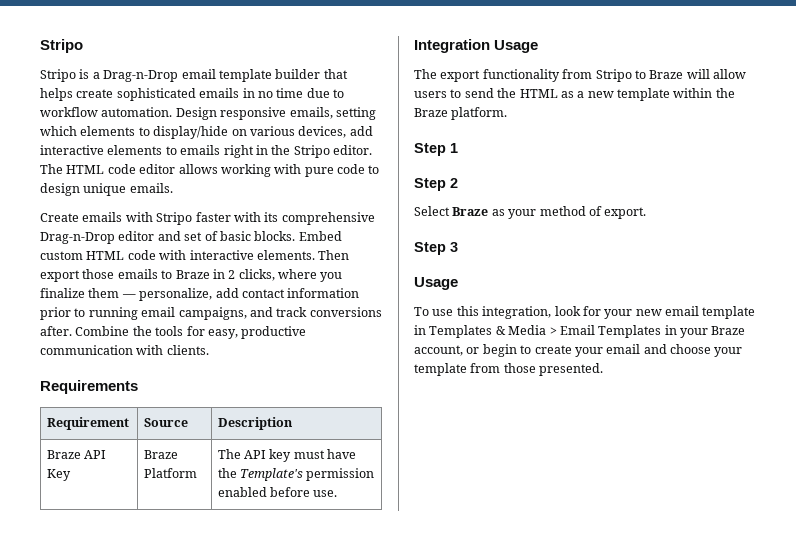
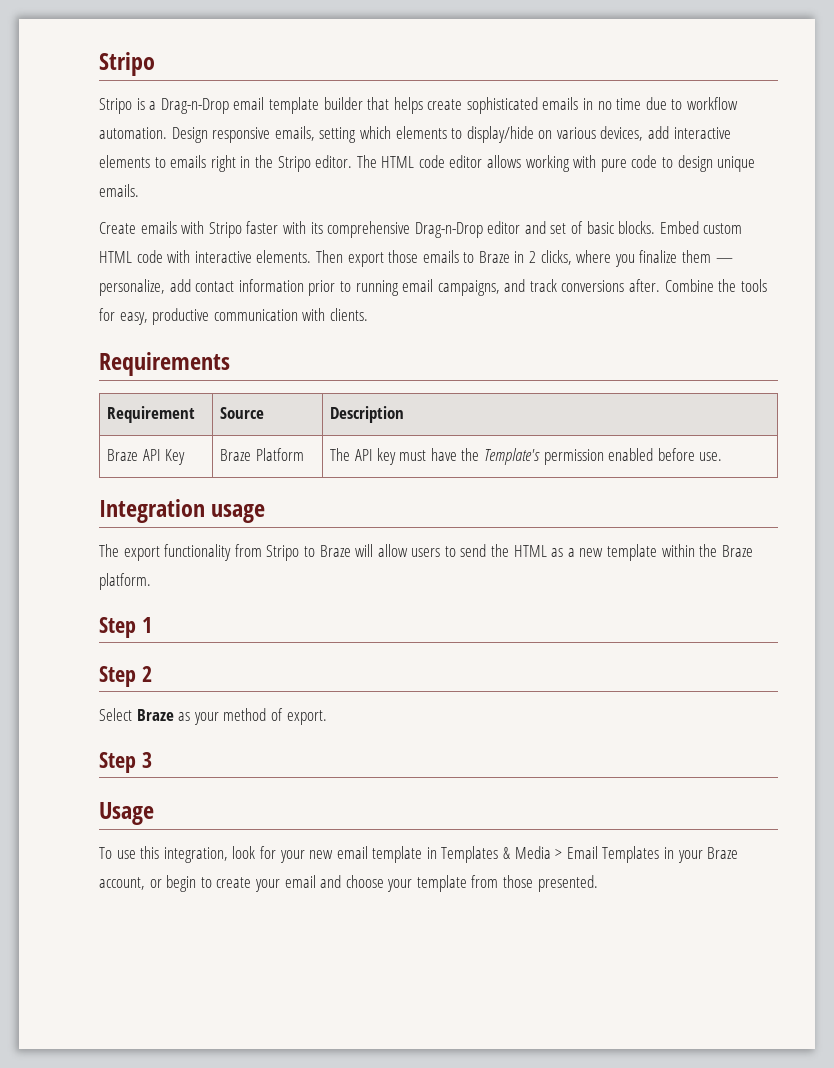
- Integration Usage
+ Integration usage

